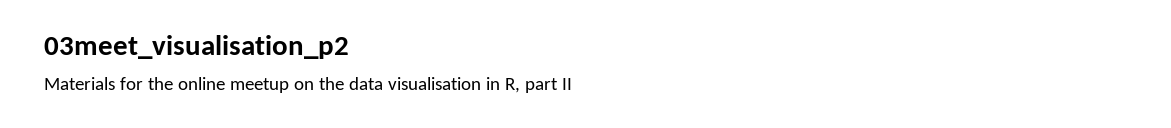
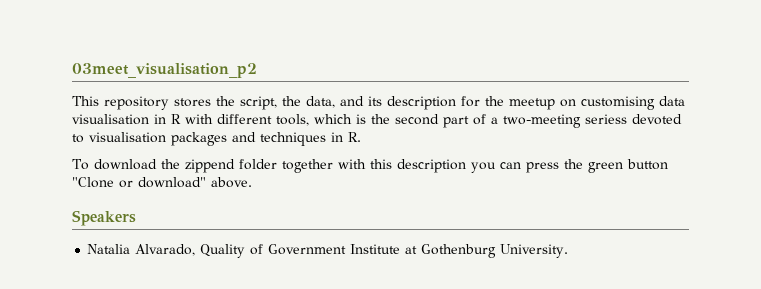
- Materials for the online meetup on the data visualisation in R, part II
+ This repository stores the script, the data, and its description for the meetup on customising data visualisation in R with different tools, which is the second part of a two-meeting seriess devoted to visualisation packages and techniques in R.
+ To download the zippend folder together with this description you can press the green button "Clone or download" above.
+ Speakers
+ Natalia Alvarado, Quality of Government Institute at Gothenburg University.

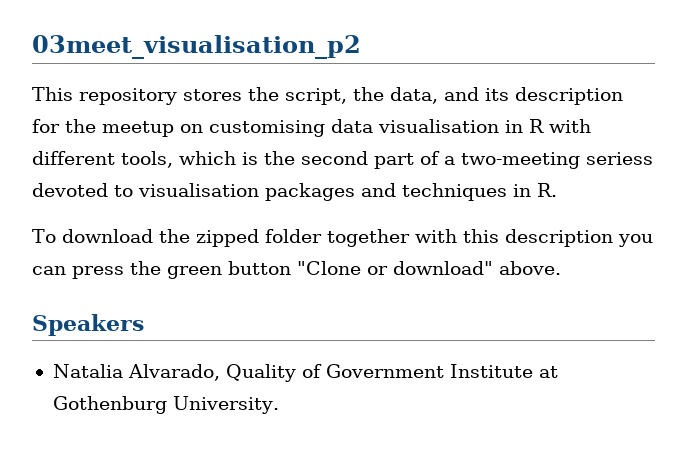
- To download the zippend folder together with this description you can press the green button "Clone or download" above.
+ To download the zipped folder together with this description you can press the green button "Clone or download" above.

